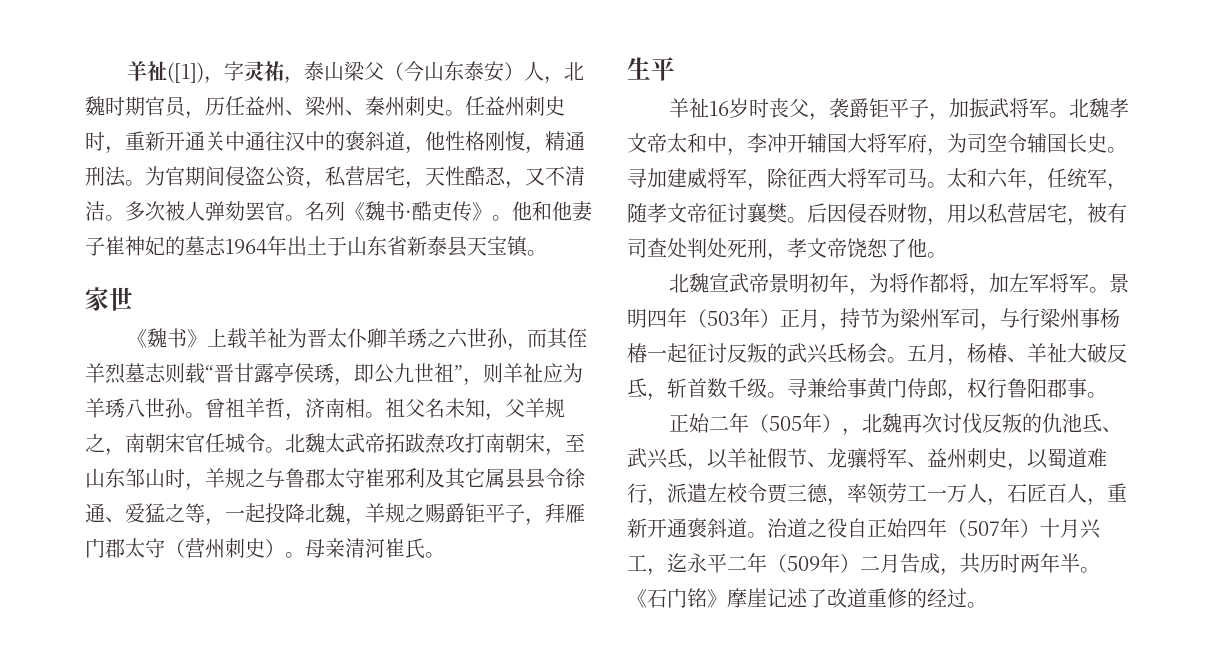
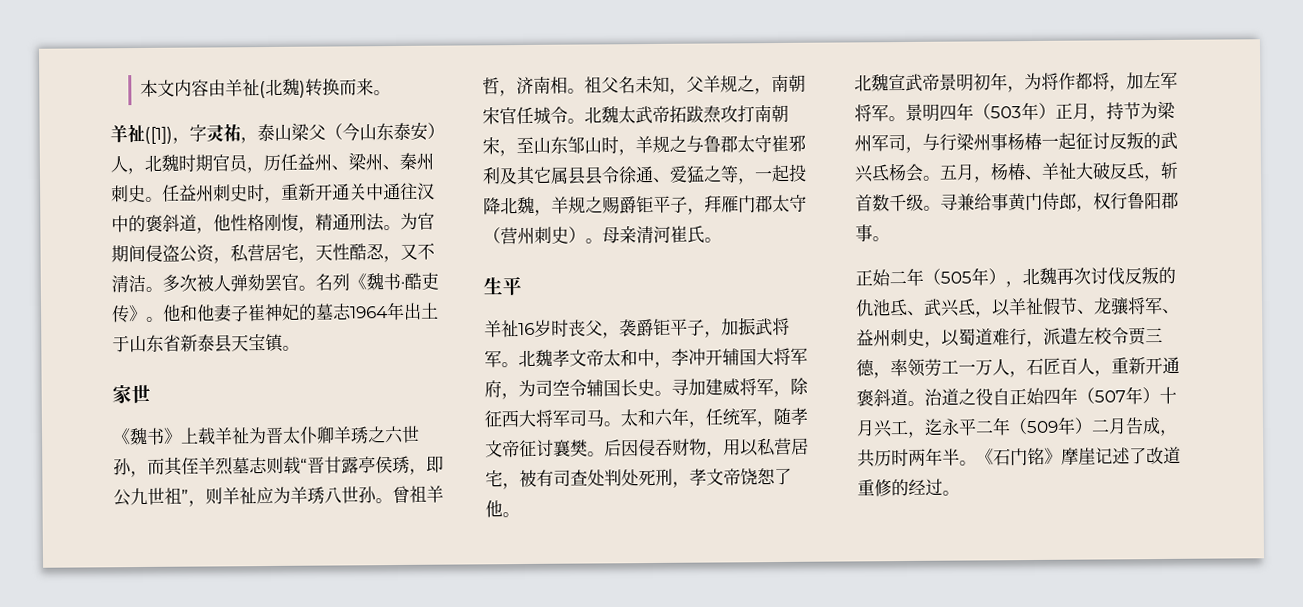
+ 本文内容由羊祉(北魏)转换而来。

